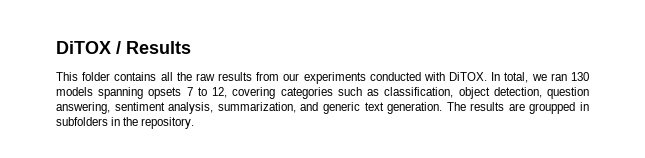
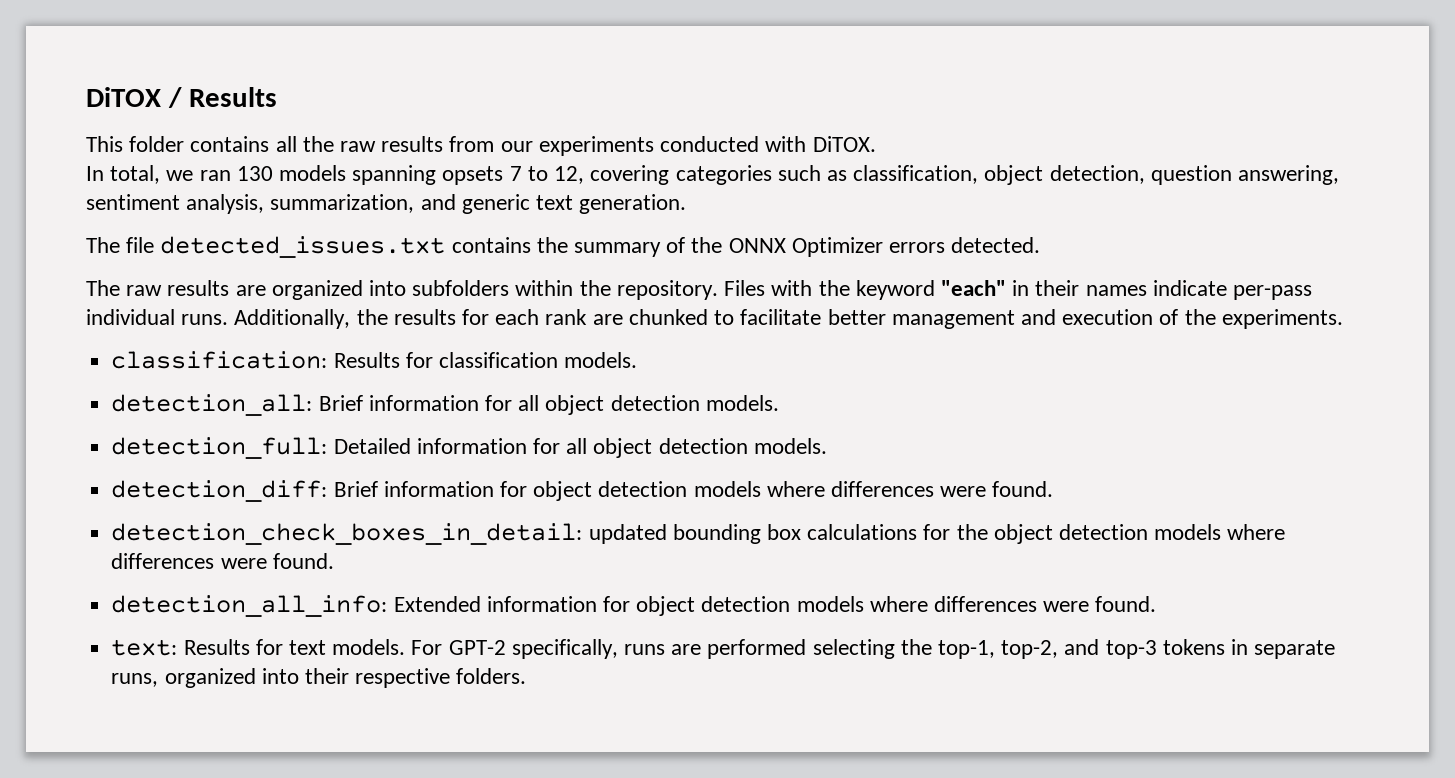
- This folder contains all the raw results from our experiments conducted with DiTOX. In total, we ran 130 models spanning opsets 7 to 12, covering categories such as classification, object detection, question answering, sentiment analysis, summarization, and generic text generation. The results are groupped in subfolders in the repository.
+ This folder contains all the raw results from our experiments conducted with DiTOX.
+ In total, we ran 130 models spanning opsets 7 to 12, covering categories such as classification, object detection, question answering, sentiment analysis, summarization, and generic text generation.
+ The file detected_issues.txt contains the summary of the ONNX Optimizer errors detected.
+ The raw results are organized into subfolders within the repository. Files with the keyword "each" in their names indicate per-pass individual runs. Additionally, the results for each rank are chunked to facilitate better management and execution of the experiments.
+ classification: Results for classification models.
+ detection_all: Brief information for all object detection models.
+ detection_full: Detailed information for all object detection models.
+ detection_diff: Brief information for object detection models where differences were found.
+ detection_check_boxes_in_detail: updated bounding box calculations for the object detection models where differences were found.
+ detection_all_info: Extended information for object detection models where differences were found.
+ text: Results for text models. For GPT-2 specifically, runs are performed selecting the top-1, top-2, and top-3 tokens in separate runs, organized into their respective folders.

